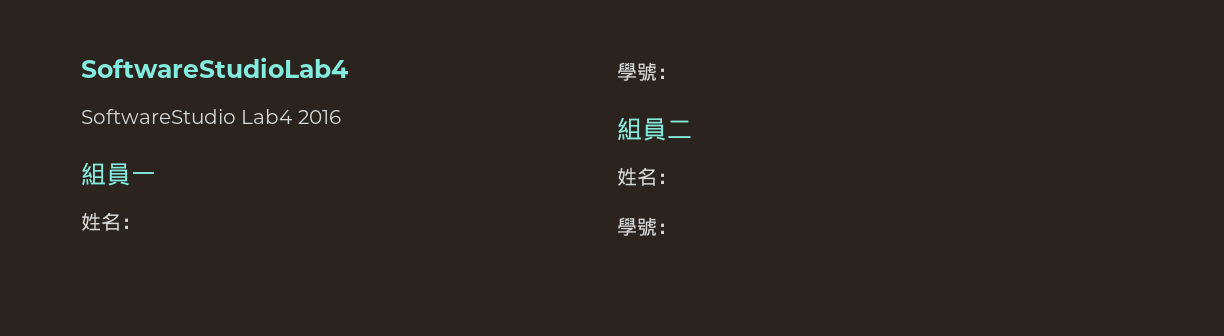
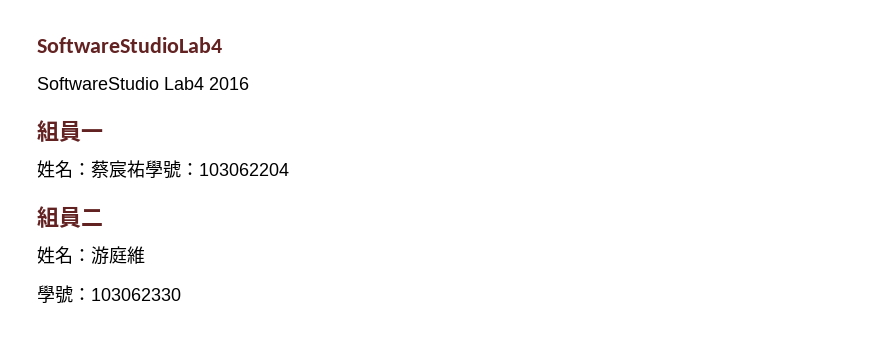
  組員一
- 姓名：
- 學號：
+ 姓名：蔡宸祐學號：103062204
  組員二
- 姓名：
- 學號：
+ 姓名：游庭維
+ 學號：103062330

